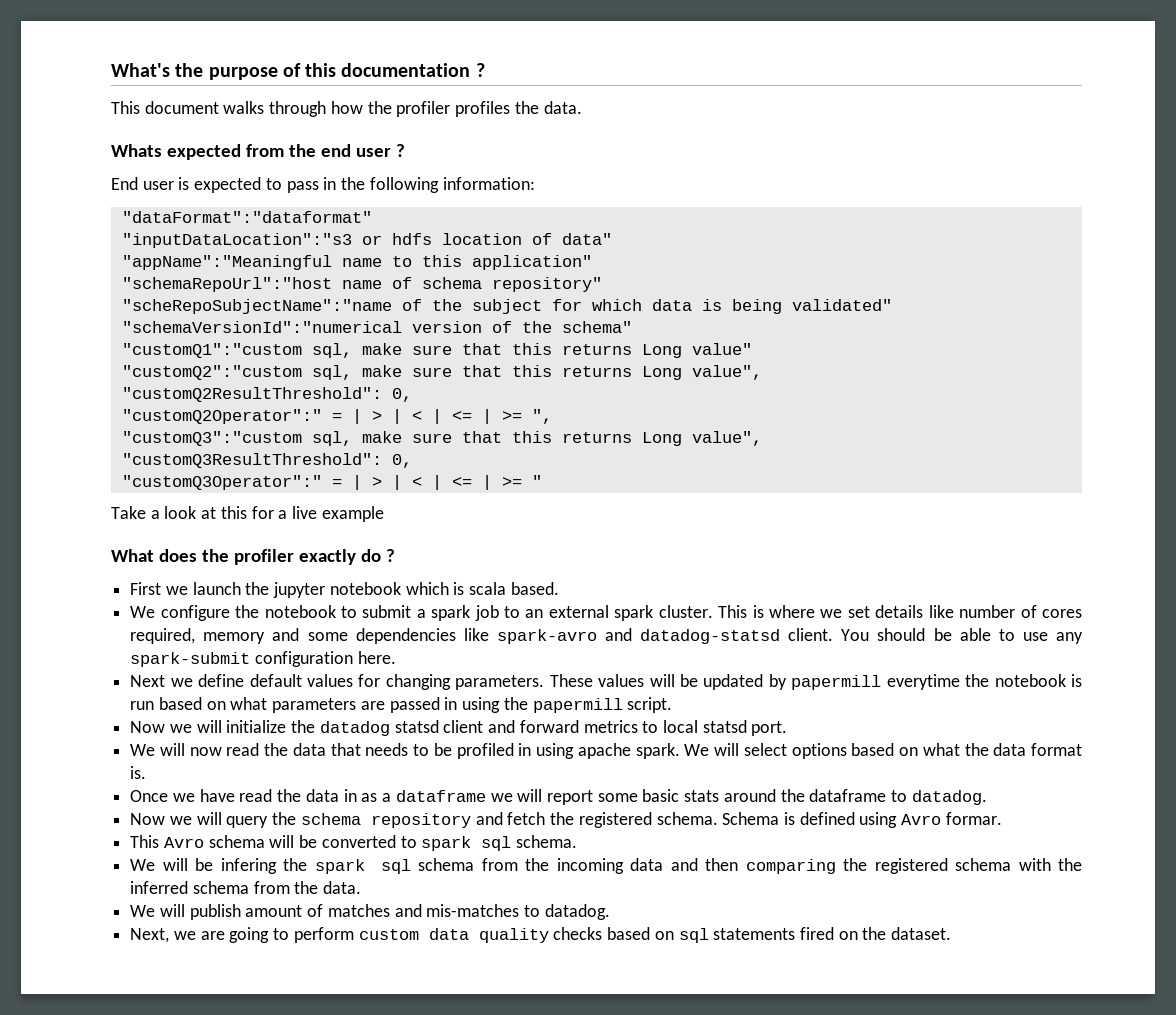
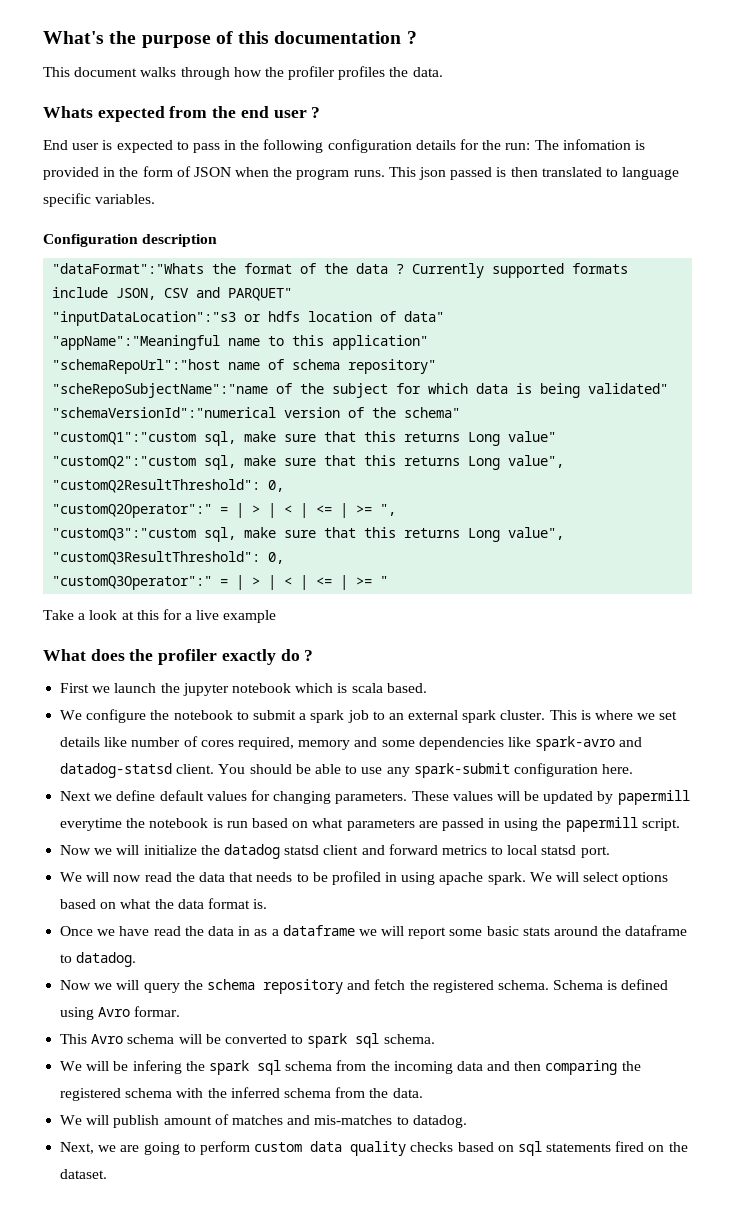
- End user is expected to pass in the following information:
- "dataFormat":"dataformat"
+ End user is expected to pass in the following configuration details for the run: The infomation is provided in the form of JSON when the program runs. This json passed is then translated to language specific variables.
+ Configuration description
+ "dataFormat":"Whats the format of the data ? Currently supported formats include JSON, CSV and PARQUET"

